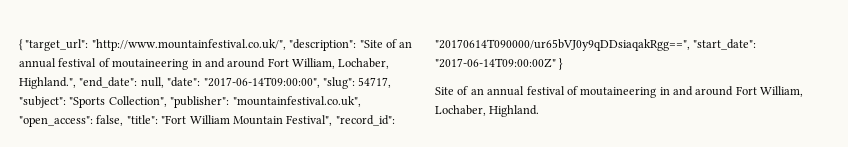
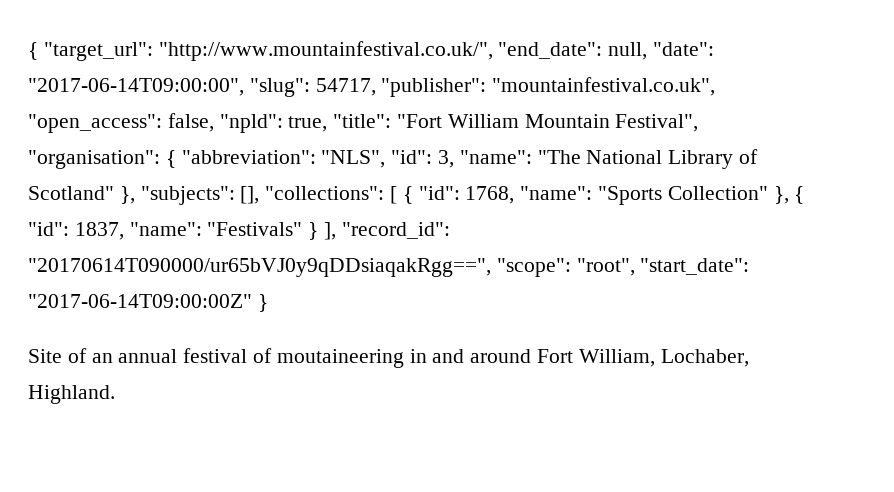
- { "target_url": "http://www.mountainfestival.co.uk/", "description": "Site of an annual festival of moutaineering in and around Fort William, Lochaber, Highland.", "end_date": null, "date": "2017-06-14T09:00:00", "slug": 54717, "subject": "Sports Collection", "publisher": "mountainfestival.co.uk", "open_access": false, "title": "Fort William Mountain Festival", "record_id": "20170614T090000/ur65bVJ0y9qDDsiaqakRgg==", "start_date": "2017-06-14T09:00:00Z" }
+ { "target_url": "http://www.mountainfestival.co.uk/", "end_date": null, "date": "2017-06-14T09:00:00", "slug": 54717, "publisher": "mountainfestival.co.uk", "open_access": false, "npld": true, "title": "Fort William Mountain Festival", "organisation": { "abbreviation": "NLS", "id": 3, "name": "The National Library of Scotland" }, "subjects": [], "collections": [ { "id": 1768, "name": "Sports Collection" }, { "id": 1837, "name": "Festivals" } ], "record_id": "20170614T090000/ur65bVJ0y9qDDsiaqakRgg==", "scope": "root", "start_date": "2017-06-14T09:00:00Z" }

